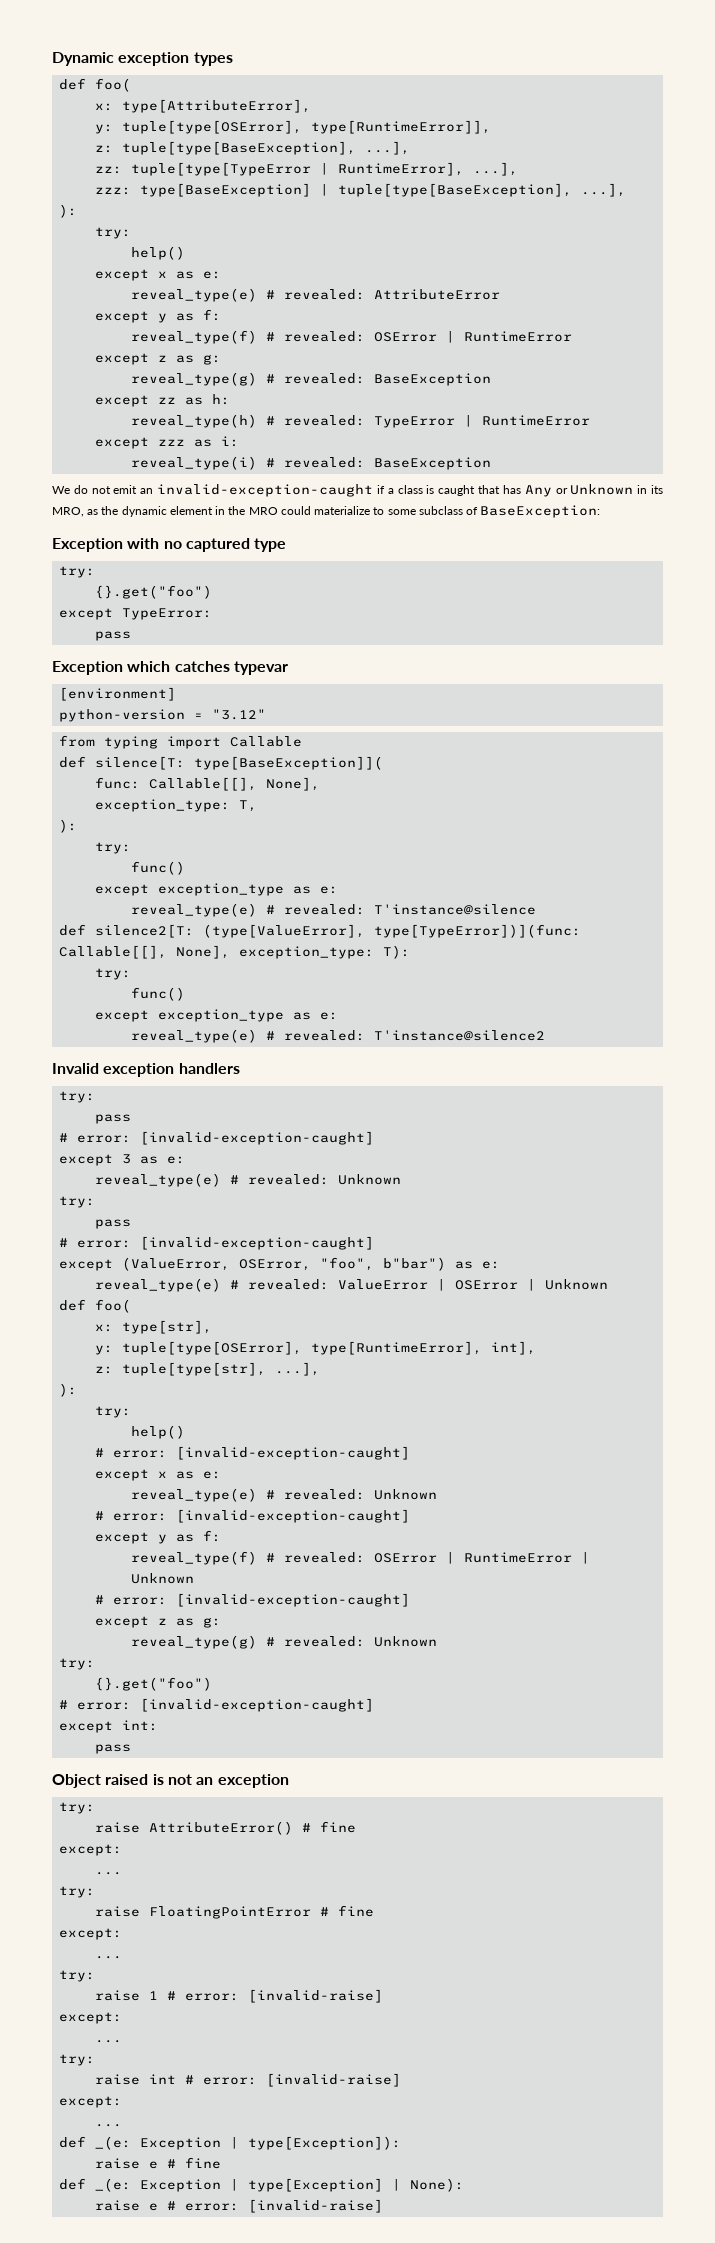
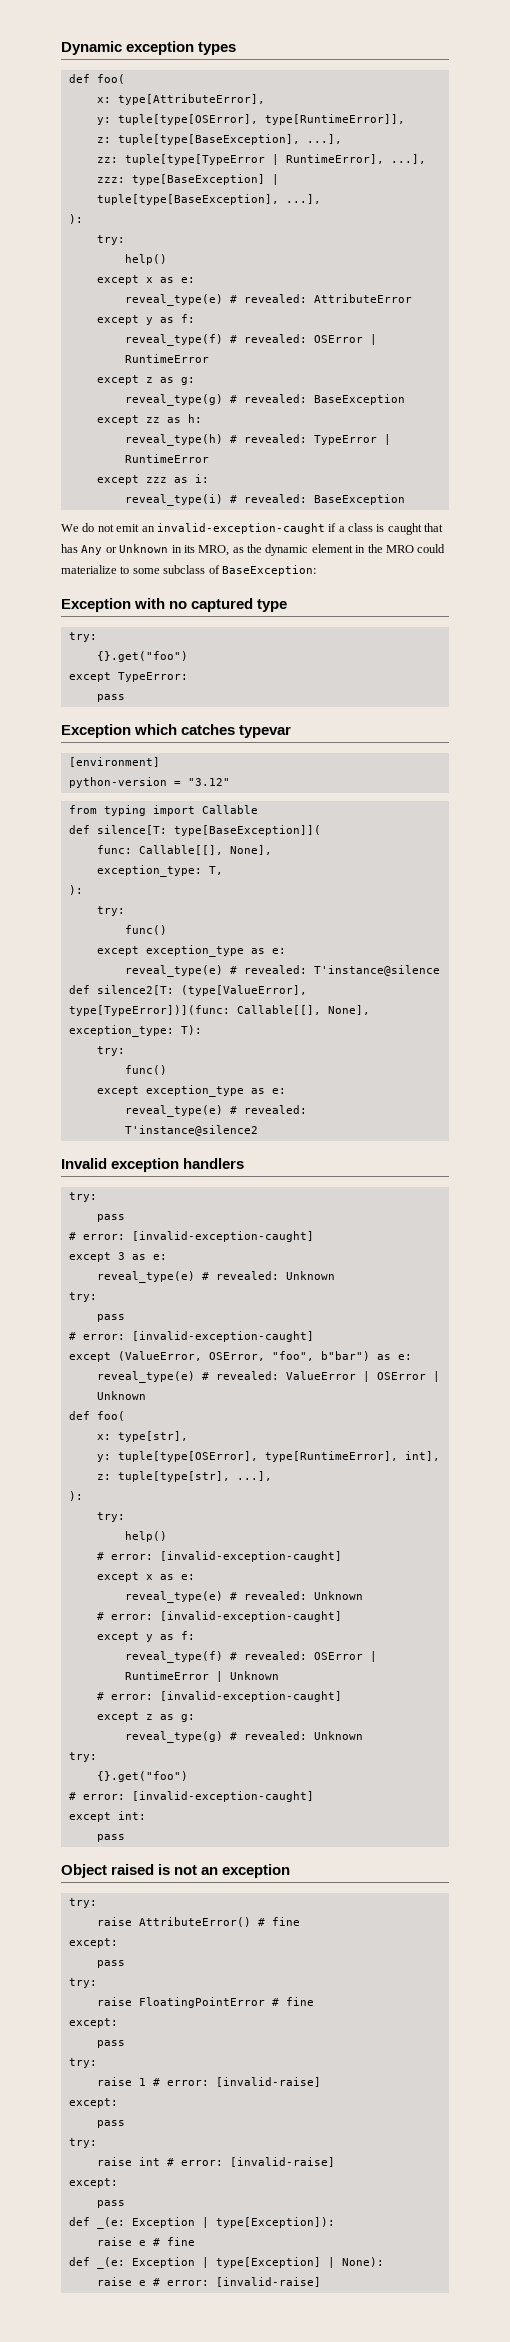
  raise AttributeError() # fine
  except:
- ...
+ pass
  raise FloatingPointError # fine
  except:
- ...
+ pass
  raise 1 # error: [invalid-raise]
  except:
- ...
+ pass
  raise int # error: [invalid-raise]
  except:
- ...
+ pass

